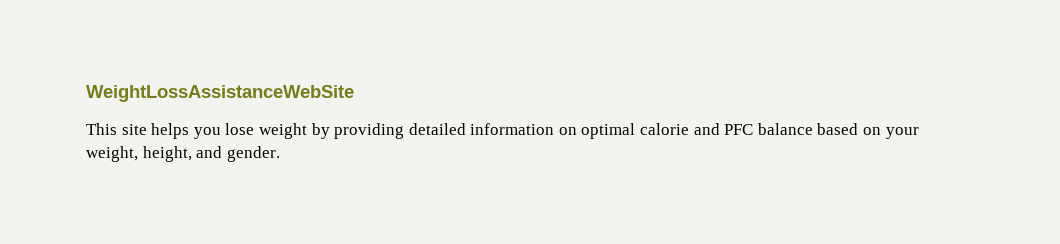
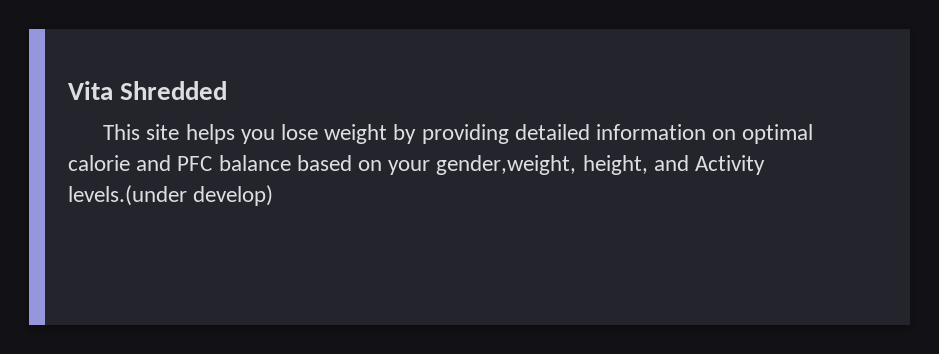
- WeightLossAssistanceWebSite
+ Vita Shredded
- This site helps you lose weight by providing detailed information on optimal calorie and PFC balance based on your weight, height, and gender.
+ This site helps you lose weight by providing detailed information on optimal calorie and PFC balance based on your gender,weight, height, and Activity levels.(under develop)

